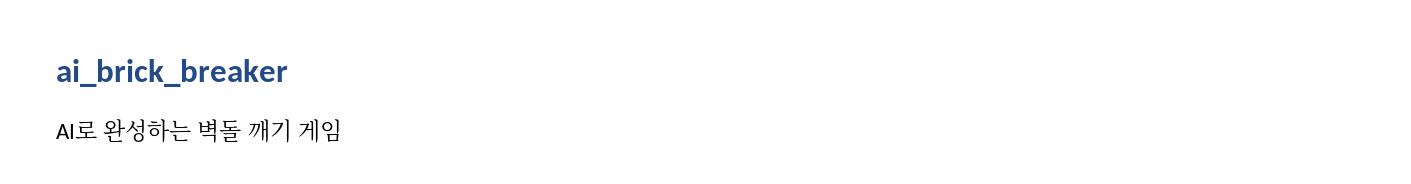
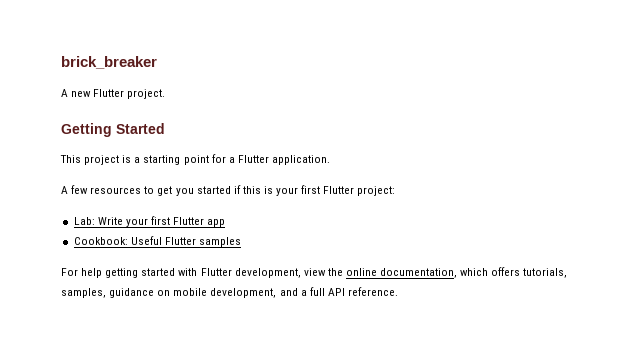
- ai_brick_breaker
- AI로 완성하는 벽돌 깨기 게임
+ brick_breaker
+ A new Flutter project.
+ Getting Started
+ This project is a starting point for a Flutter application.
+ A few resources to get you started if this is your first Flutter project:
+ Lab: Write your first Flutter app
+ Cookbook: Useful Flutter samples
+ For help getting started with Flutter development, view the online documentation, which offers tutorials, samples, guidance on mobile development, and a full API reference.

